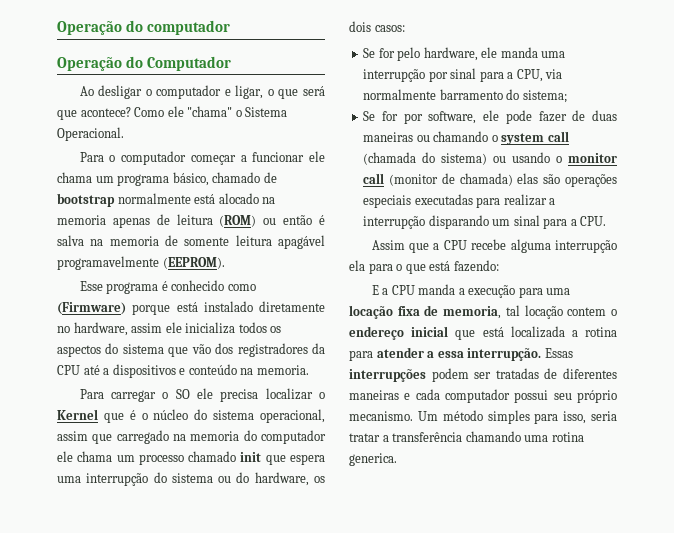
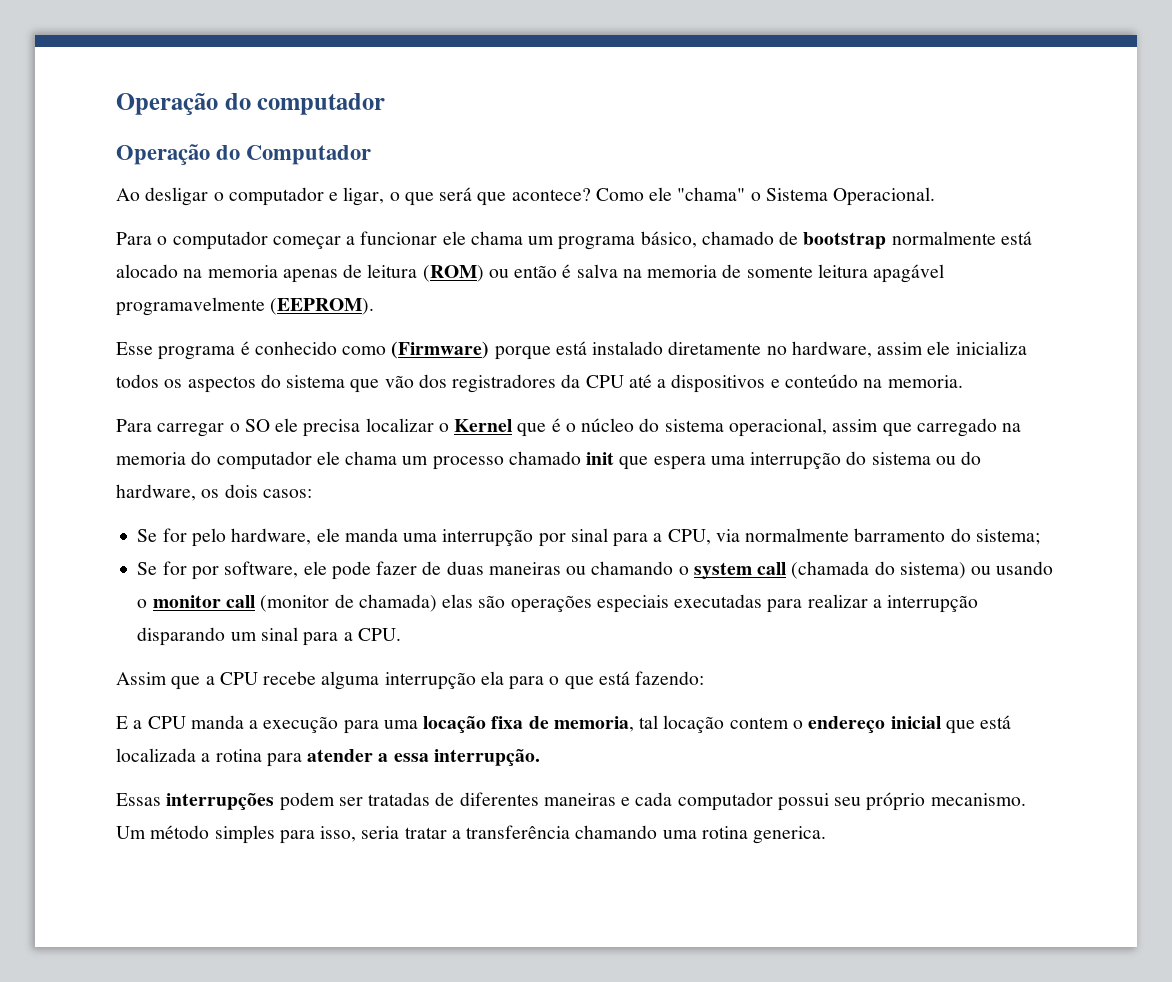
- E a CPU manda a execução para uma locação fixa de memoria, tal locação contem o endereço inicial que está localizada a rotina para atender a essa interrupção. Essas interrupções podem ser tratadas de diferentes maneiras e cada computador possui seu próprio mecanismo.
+ E a CPU manda a execução para uma locação fixa de memoria, tal locação contem o endereço inicial que está localizada a rotina para atender a essa interrupção.
+ Essas interrupções podem ser tratadas de diferentes maneiras e cada computador possui seu próprio mecanismo.

